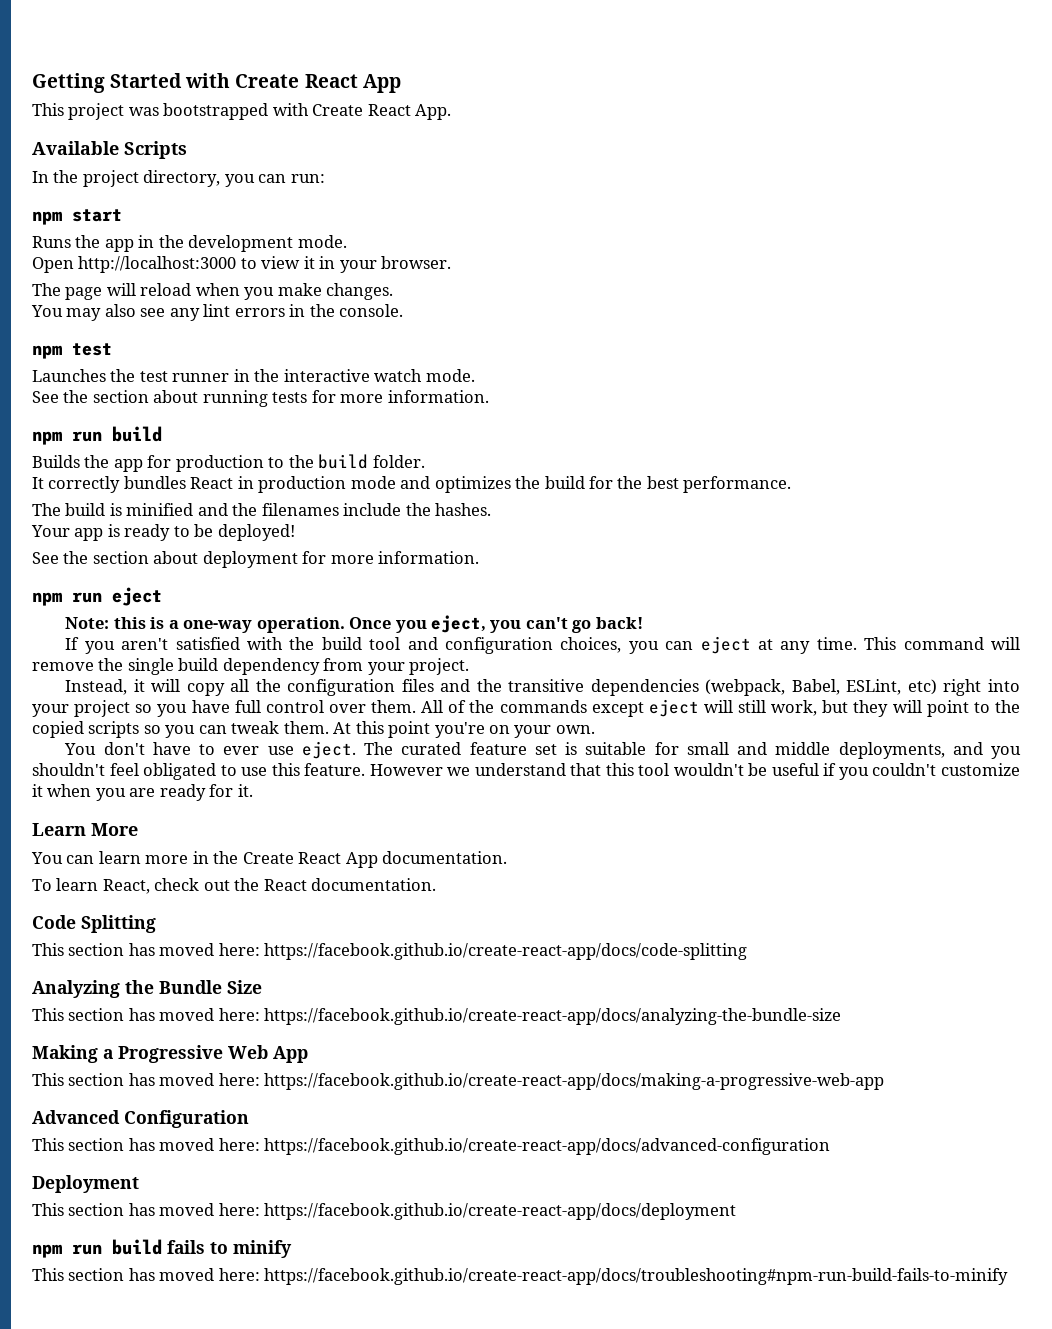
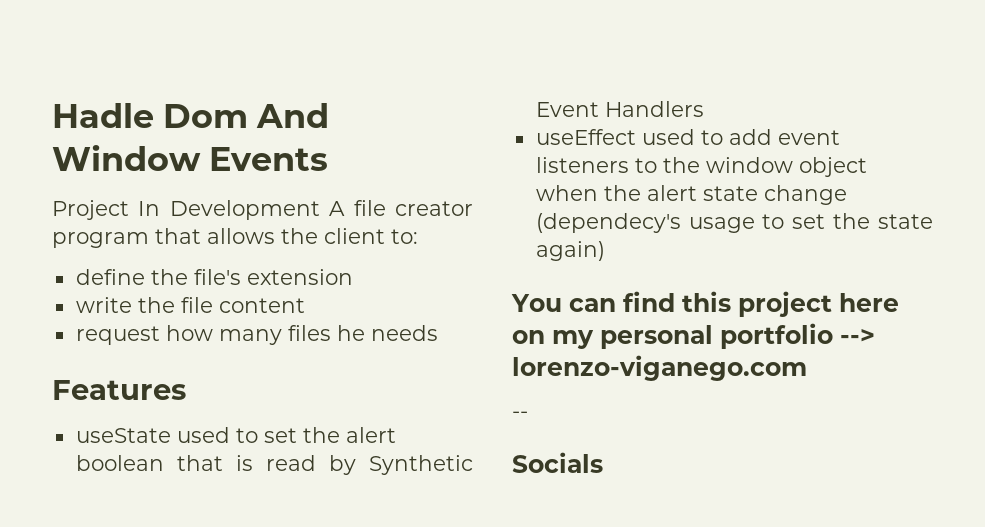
- Getting Started with Create React App
- This project was bootstrapped with Create React App.
- Available Scripts
- In the project directory, you can run:
- npm start
- Runs the app in the development mode.
- Open http://localhost:3000 to view it in your browser.
- The page will reload when you make changes.
- You may also see any lint errors in the console.
- npm test
- Launches the test runner in the interactive watch mode.
- See the section about running tests for more information.
- npm run build
- Builds the app for production to the build folder.
- It correctly bundles React in production mode and optimizes the build for the best performance.
- The build is minified and the filenames include the hashes.
- Your app is ready to be deployed!
- See the section about deployment for more information.
- npm run eject
- Note: this is a one-way operation. Once you eject, you can't go back!
- If you aren't satisfied with the build tool and configuration choices, you can eject at any time. This command will remove the single build dependency from your project.
- Instead, it will copy all the configuration files and the transitive dependencies (webpack, Babel, ESLint, etc) right into your project so you have full control over them. All of the commands except eject will still work, but they will point to the copied scripts so you can tweak them. At this point you're on your own.
- You don't have to ever use eject. The curated feature set is suitable for small and middle deployments, and you shouldn't feel obligated to use this feature. However we understand that this tool wouldn't be useful if you couldn't customize it when you are ready for it.
- Learn More
- You can learn more in the Create React App documentation.
- To learn React, check out the React documentation.
- Code Splitting
- This section has moved here: https://facebook.github.io/create-react-app/docs/code-splitting
- Analyzing the Bundle Size
- This section has moved here: https://facebook.github.io/create-react-app/docs/analyzing-the-bundle-size
- Making a Progressive Web App
- This section has moved here: https://facebook.github.io/create-react-app/docs/making-a-progressive-web-app
- Advanced Configuration
- This section has moved here: https://facebook.github.io/create-react-app/docs/advanced-configuration
- Deployment
- This section has moved here: https://facebook.github.io/create-react-app/docs/deployment
- npm run build fails to minify
- This section has moved here: https://facebook.github.io/create-react-app/docs/troubleshooting#npm-run-build-fails-to-minify
+ Hadle Dom And Window Events
+ Project In Development A file creator program that allows the client to:
+ define the file's extension
+ write the file content
+ request how many files he needs
+ Features
+ useState used to set the alert boolean that is read by Synthetic Event Handlers
+ useEffect used to add event listeners to the window object when the alert state change (dependecy's usage to set the state again)
+ You can find this project here on my personal portfolio --> lorenzo-viganego.com
+ --
+ Socials

